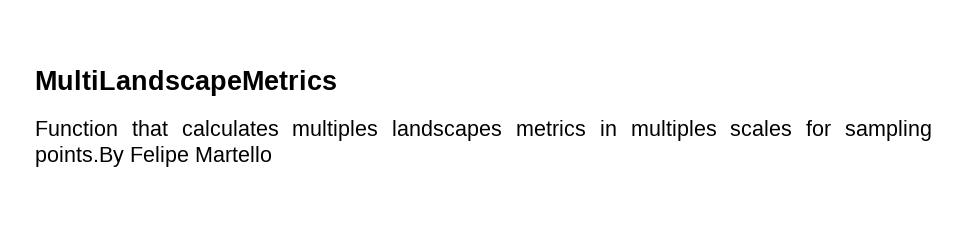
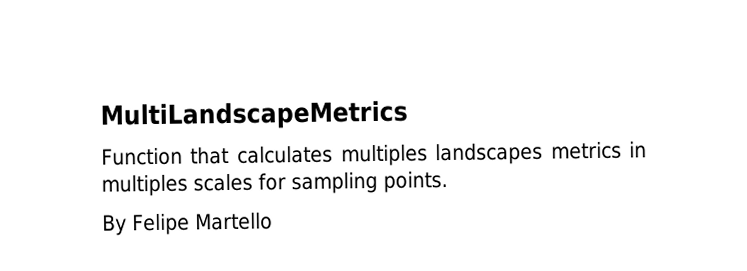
- Function that calculates multiples landscapes metrics in multiples scales for sampling points.By Felipe Martello
+ Function that calculates multiples landscapes metrics in multiples scales for sampling points.
+ By Felipe Martello

